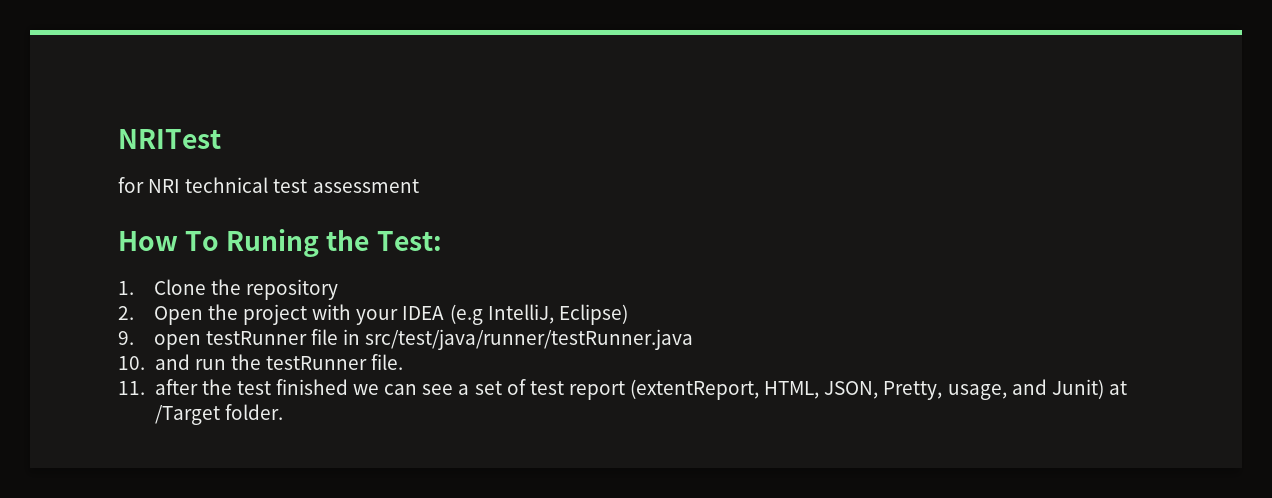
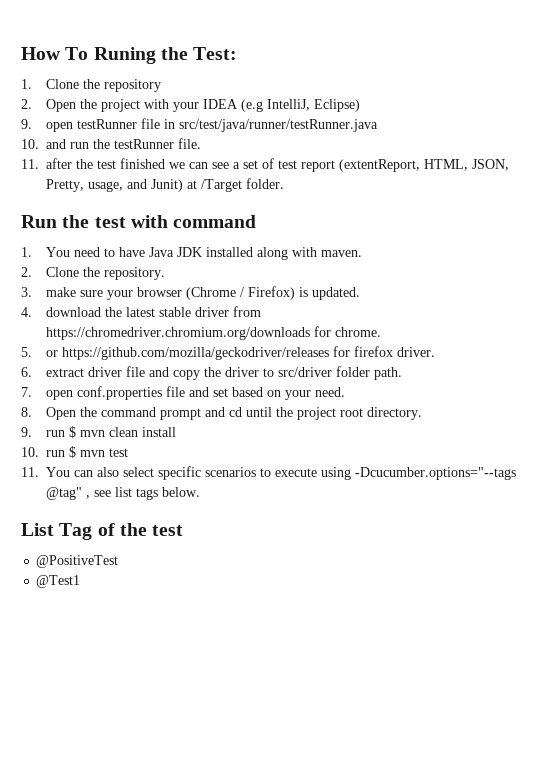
- NRITest
- for NRI technical test assessment
+ Run the test with command
+ 1. You need to have Java JDK installed along with maven.
+ 2. Clone the repository.
+ 3. make sure your browser (Chrome / Firefox) is updated.
+ 4. download the latest stable driver from https://chromedriver.chromium.org/downloads for chrome.
+ 5. or https://github.com/mozilla/geckodriver/releases for firefox driver.
+ 6. extract driver file and copy the driver to src/driver folder path.
+ 7. open conf.properties file and set based on your need.
+ 8. Open the command prompt and cd until the project root directory.
+ 9. run $ mvn clean install
+ 10. run $ mvn test
+ 11. You can also select specific scenarios to execute using -Dcucumber.options="--tags @tag" , see list tags below.
+ List Tag of the test
+ @PositiveTest
+ @Test1

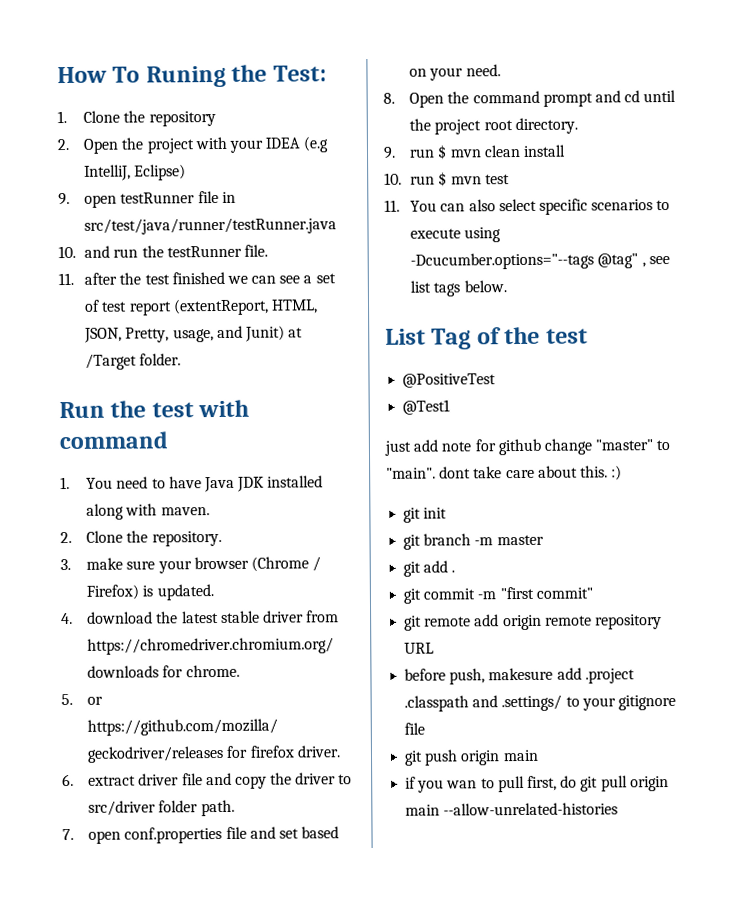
+ just add note for github change "master" to "main". dont take care about this. :)
+ git init
+ git branch -m master
+ git add .
+ git commit -m "first commit"
+ git remote add origin remote repository URL
+ before push, makesure add .project .classpath and .settings/ to your gitignore file
+ git push origin main
+ if you wan to pull first, do git pull origin main --allow-unrelated-histories

